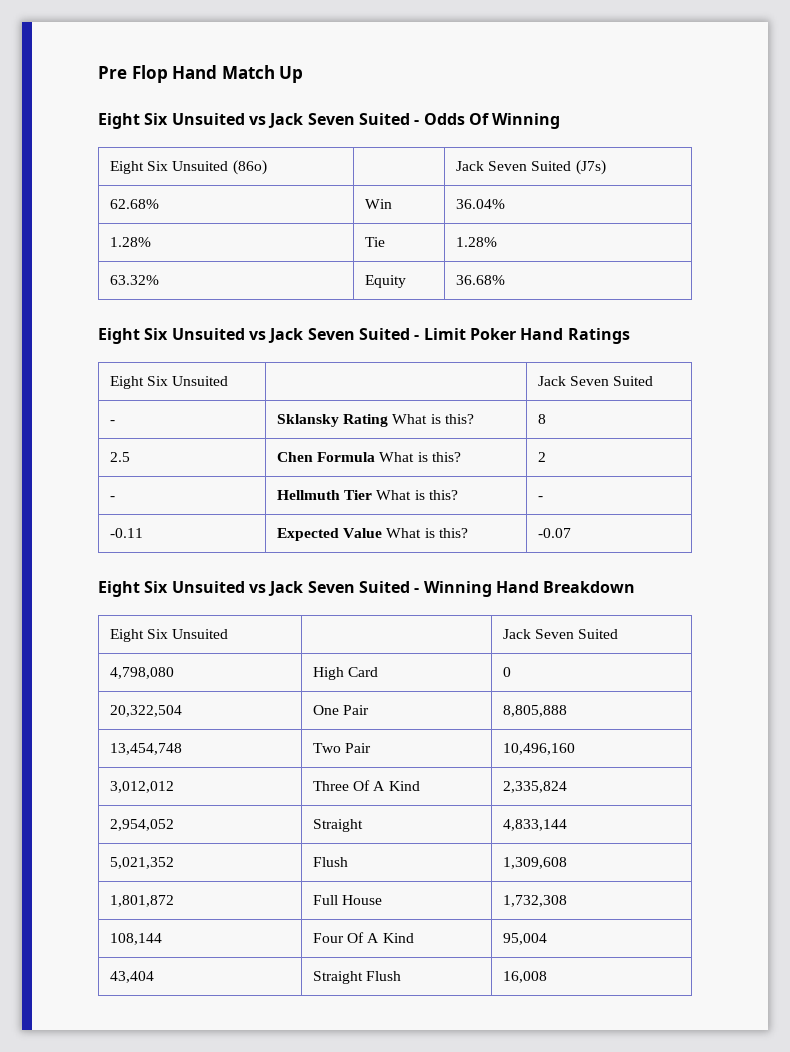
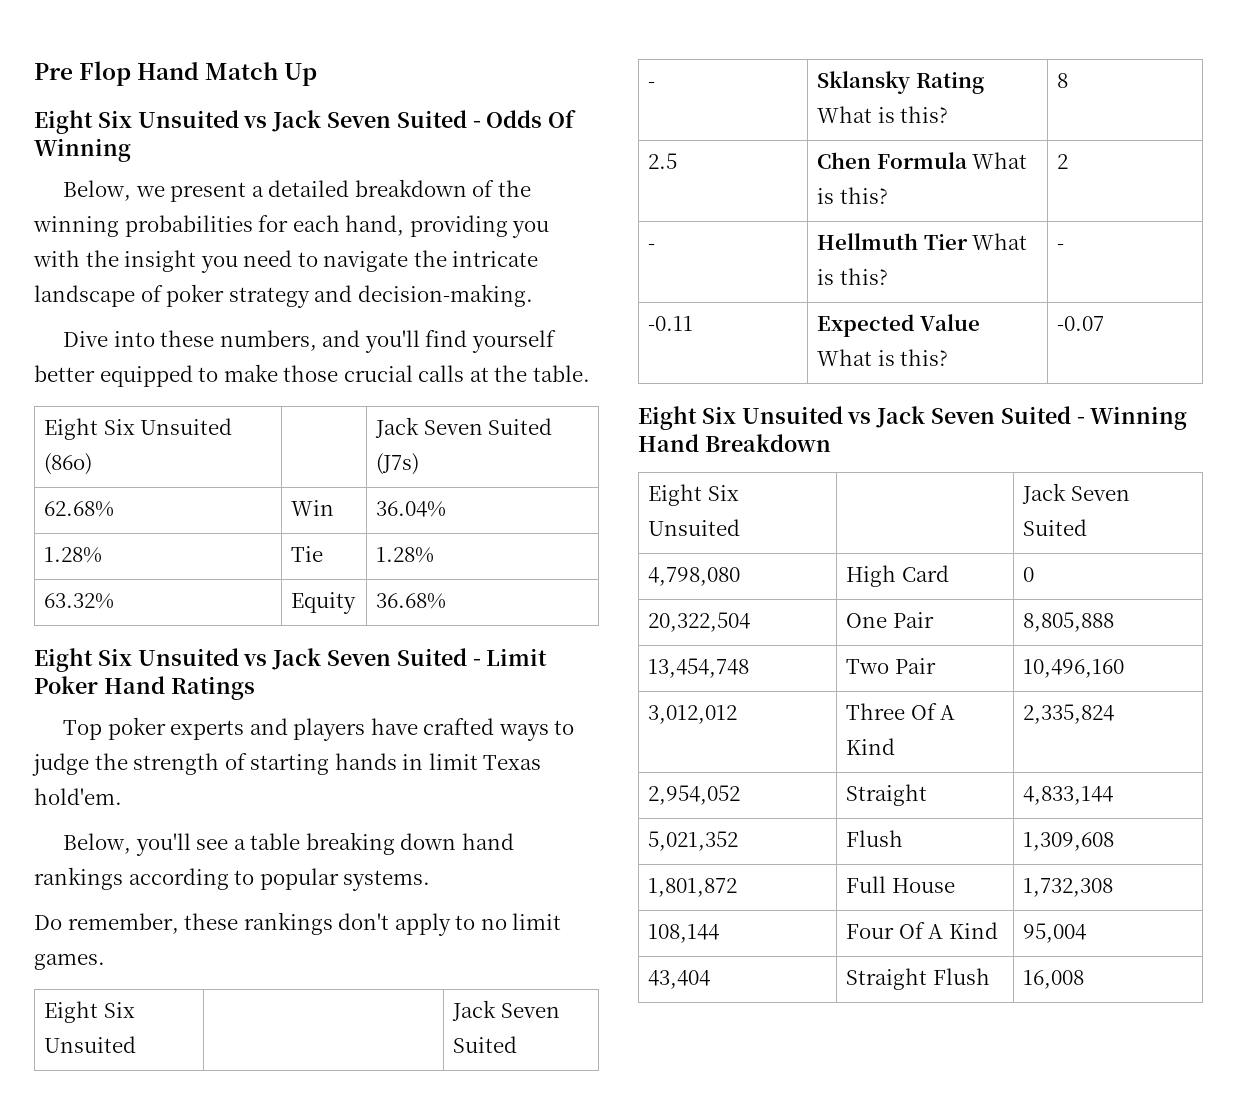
+ Below, we present a detailed breakdown of the winning probabilities for each hand, providing you with the insight you need to navigate the intricate landscape of poker strategy and decision-making.
+ Dive into these numbers, and you'll find yourself better equipped to make those crucial calls at the table.
+ Top poker experts and players have crafted ways to judge the strength of starting hands in limit Texas hold'em.
+ Below, you'll see a table breaking down hand rankings according to popular systems.
+ Do remember, these rankings don't apply to no limit games.

